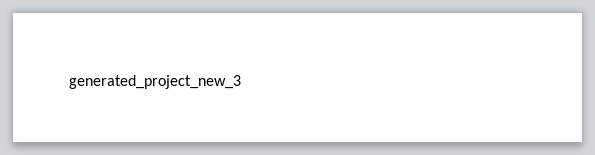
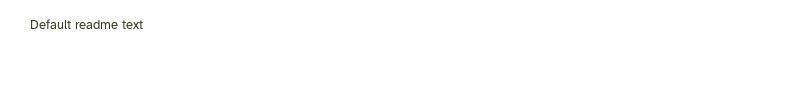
- generated_project_new_3
+ Default readme text

